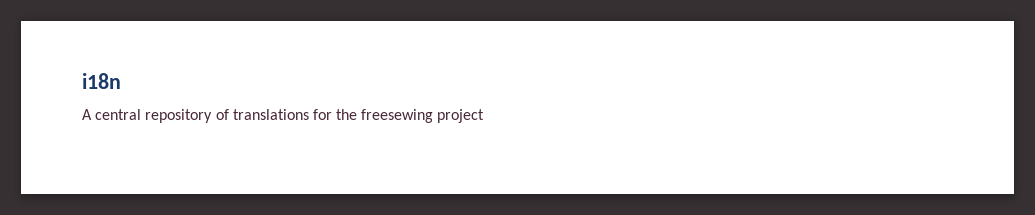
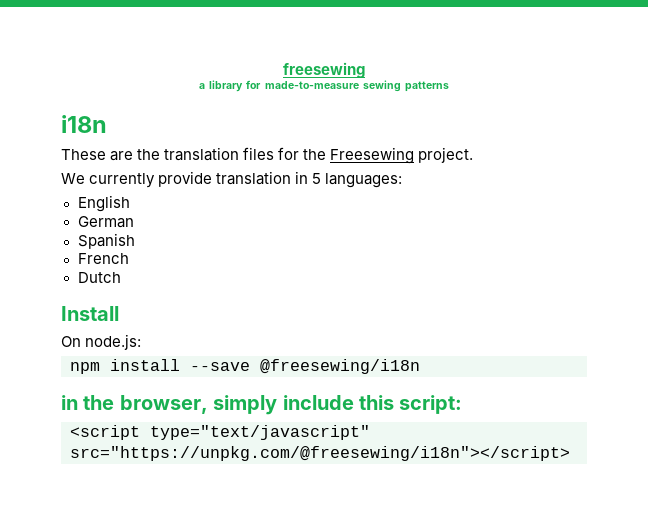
+ freesewing
+ a library for made-to-measure sewing patterns
  i18n
- A central repository of translations for the freesewing project
+ These are the translation files for the Freesewing project.
+ We currently provide translation in 5 languages:
+ English
+ German
+ Spanish
+ French
+ Dutch
+ Install
+ On node.js:
+ npm install --save @freesewing/i18n
+ in the browser, simply include this script:
+ <script type="text/javascript" src="https://unpkg.com/@freesewing/i18n"></script>

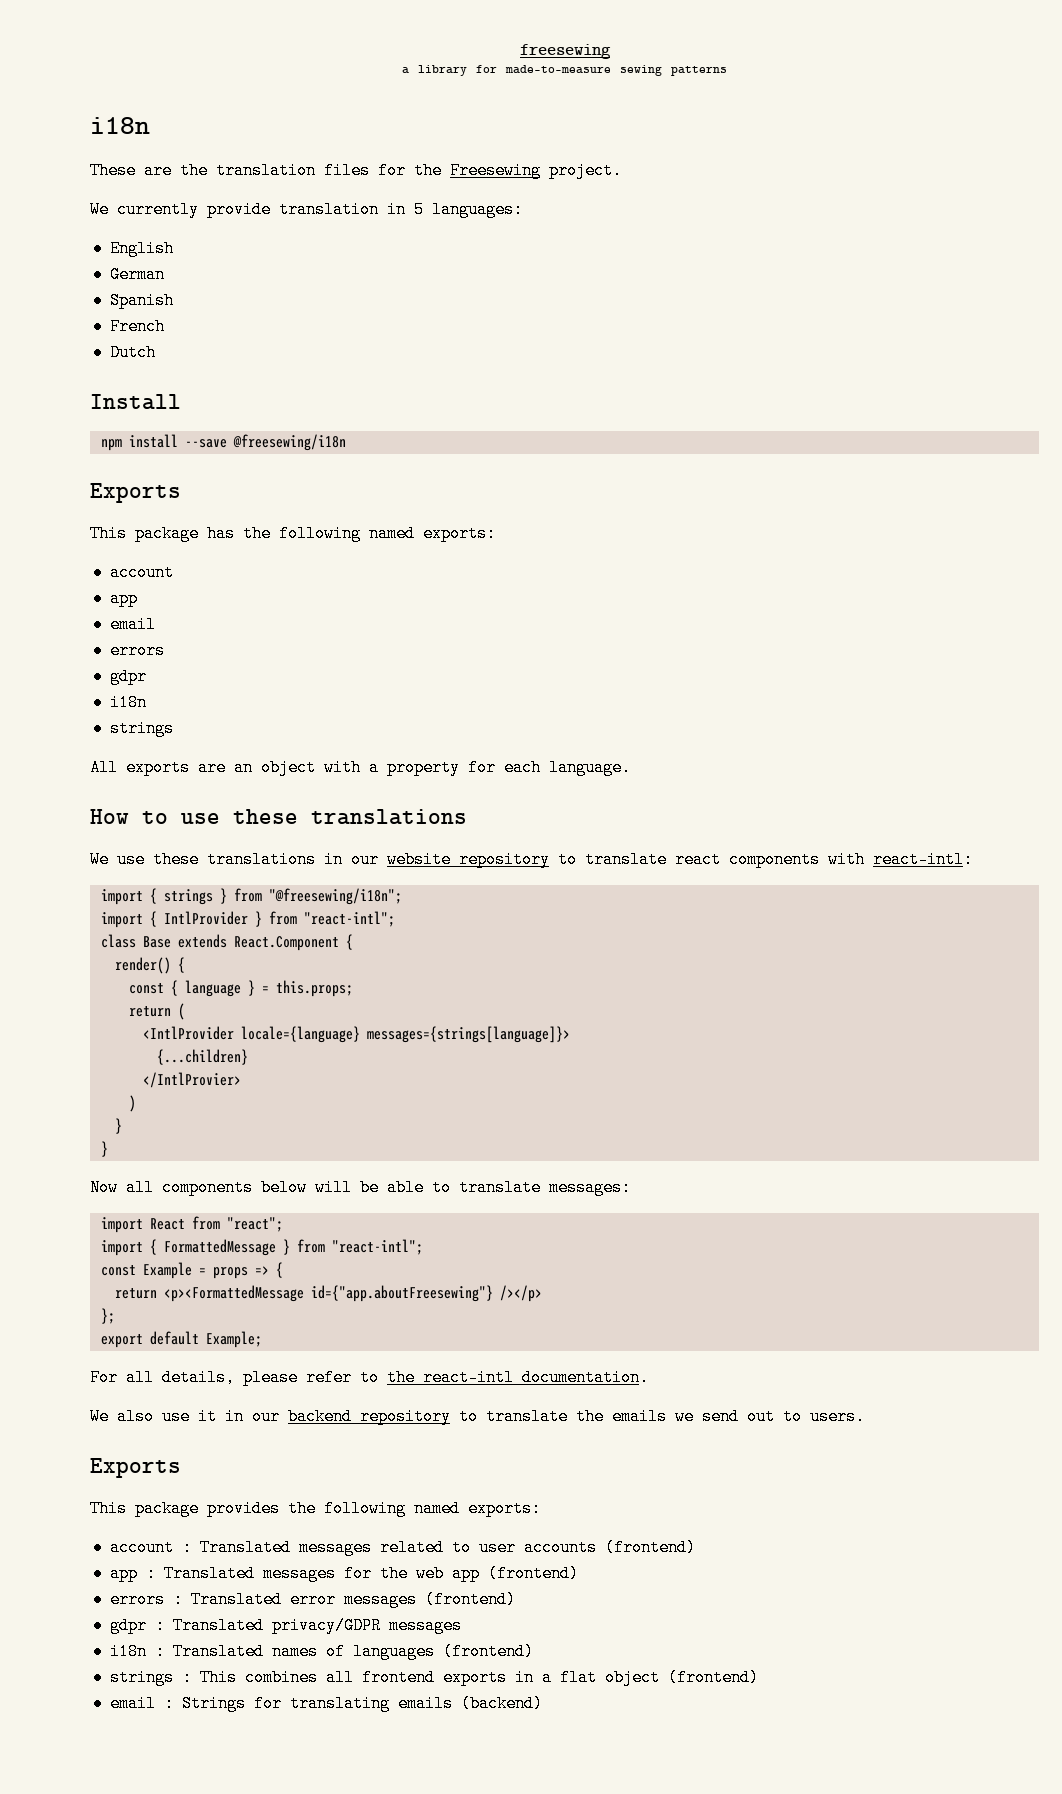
- On node.js:
  npm install --save @freesewing/i18n
- in the browser, simply include this script:
- <script type="text/javascript" src="https://unpkg.com/@freesewing/i18n"></script>
+ Exports
+ This package has the following named exports:
+ account
+ app
+ email
+ errors
+ gdpr
+ i18n
+ strings
+ All exports are an object with a property for each language.
+ How to use these translations
+ We use these translations in our website repository to translate react components with react-intl:
+ import { strings } from "@freesewing/i18n";
+ import { IntlProvider } from "react-intl";
+ class Base extends React.Component {
+ render() {
+ const { language } = this.props;
+ return (
+ <IntlProvider locale={language} messages={strings[language]}>
+ {...children}
+ </IntlProvier>
+ )
+ }
+ }
+ Now all components below will be able to translate messages:
+ import React from "react";
+ import { FormattedMessage } from "react-intl";
+ const Example = props => {
+ return <p><FormattedMessage id={"app.aboutFreesewing"} /></p>
+ };
+ export default Example;
+ For all details, please refer to the react-intl documentation.
+ We also use it in our backend repository to translate the emails we send out to users.
+ Exports
+ This package provides the following named exports:
+ account : Translated messages related to user accounts (frontend)
+ app : Translated messages for the web app (frontend)
+ errors : Translated error messages (frontend)
+ gdpr : Translated privacy/GDPR messages
+ i18n : Translated names of languages (frontend)
+ strings : This combines all frontend exports in a flat object (frontend)
+ email : Strings for translating emails (backend)

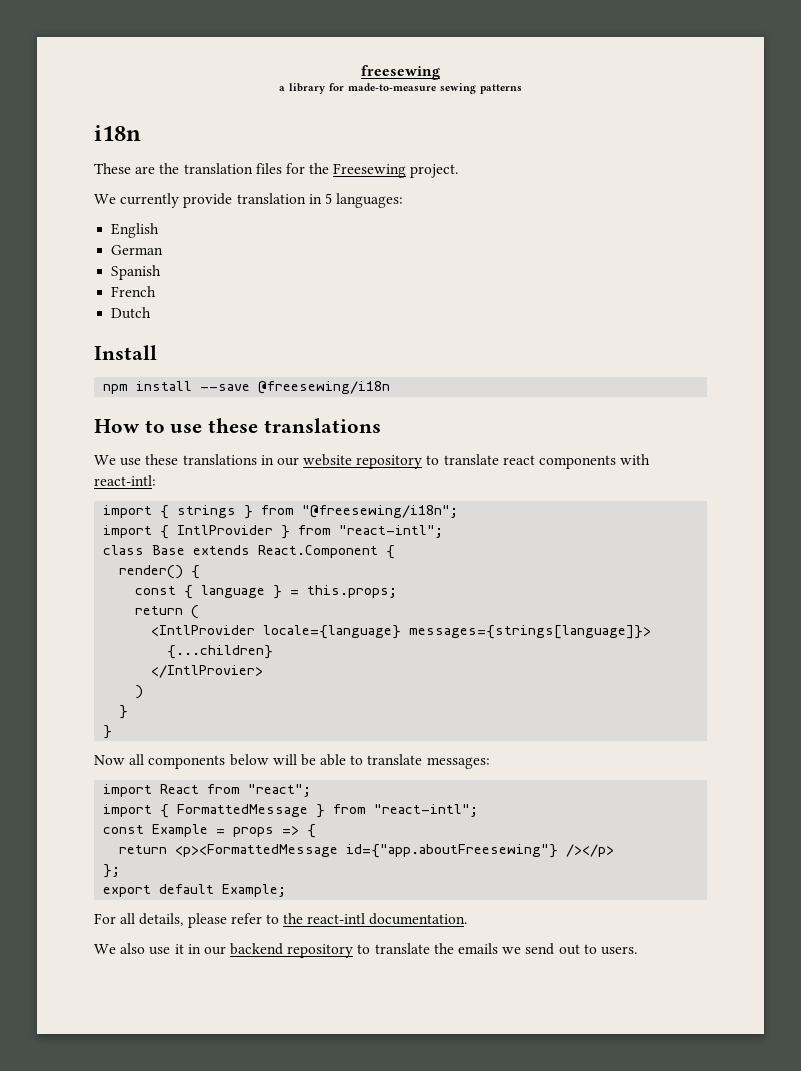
  npm install --save @freesewing/i18n
- Exports
- This package has the following named exports:
- account
- app
- email
- errors
- gdpr
- i18n
- strings
- All exports are an object with a property for each language.
  We also use it in our backend repository to translate the emails we send out to users.
- Exports
- This package provides the following named exports:
- account : Translated messages related to user accounts (frontend)
- app : Translated messages for the web app (frontend)
- errors : Translated error messages (frontend)
- gdpr : Translated privacy/GDPR messages
- i18n : Translated names of languages (frontend)
- strings : This combines all frontend exports in a flat object (frontend)
- email : Strings for translating emails (backend)

